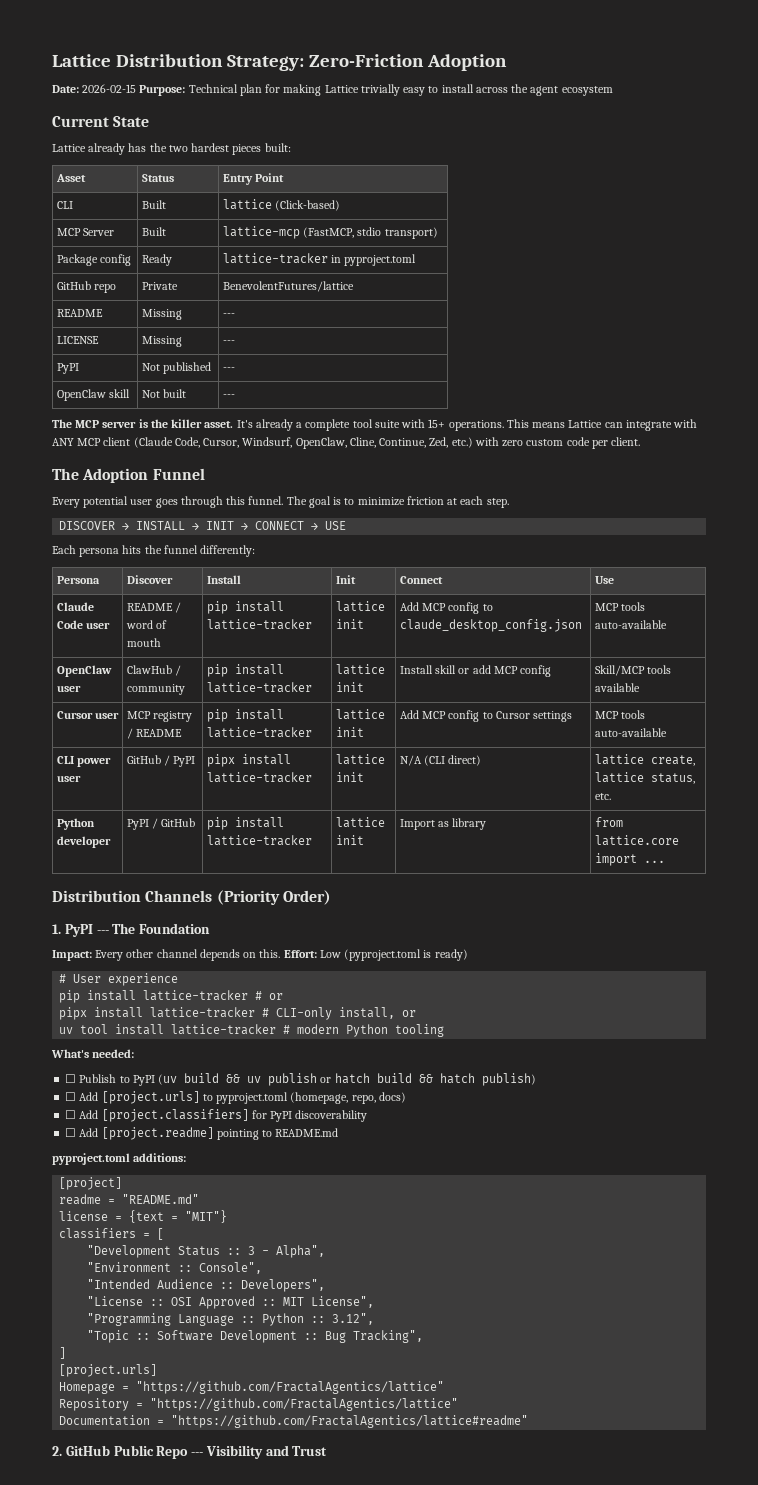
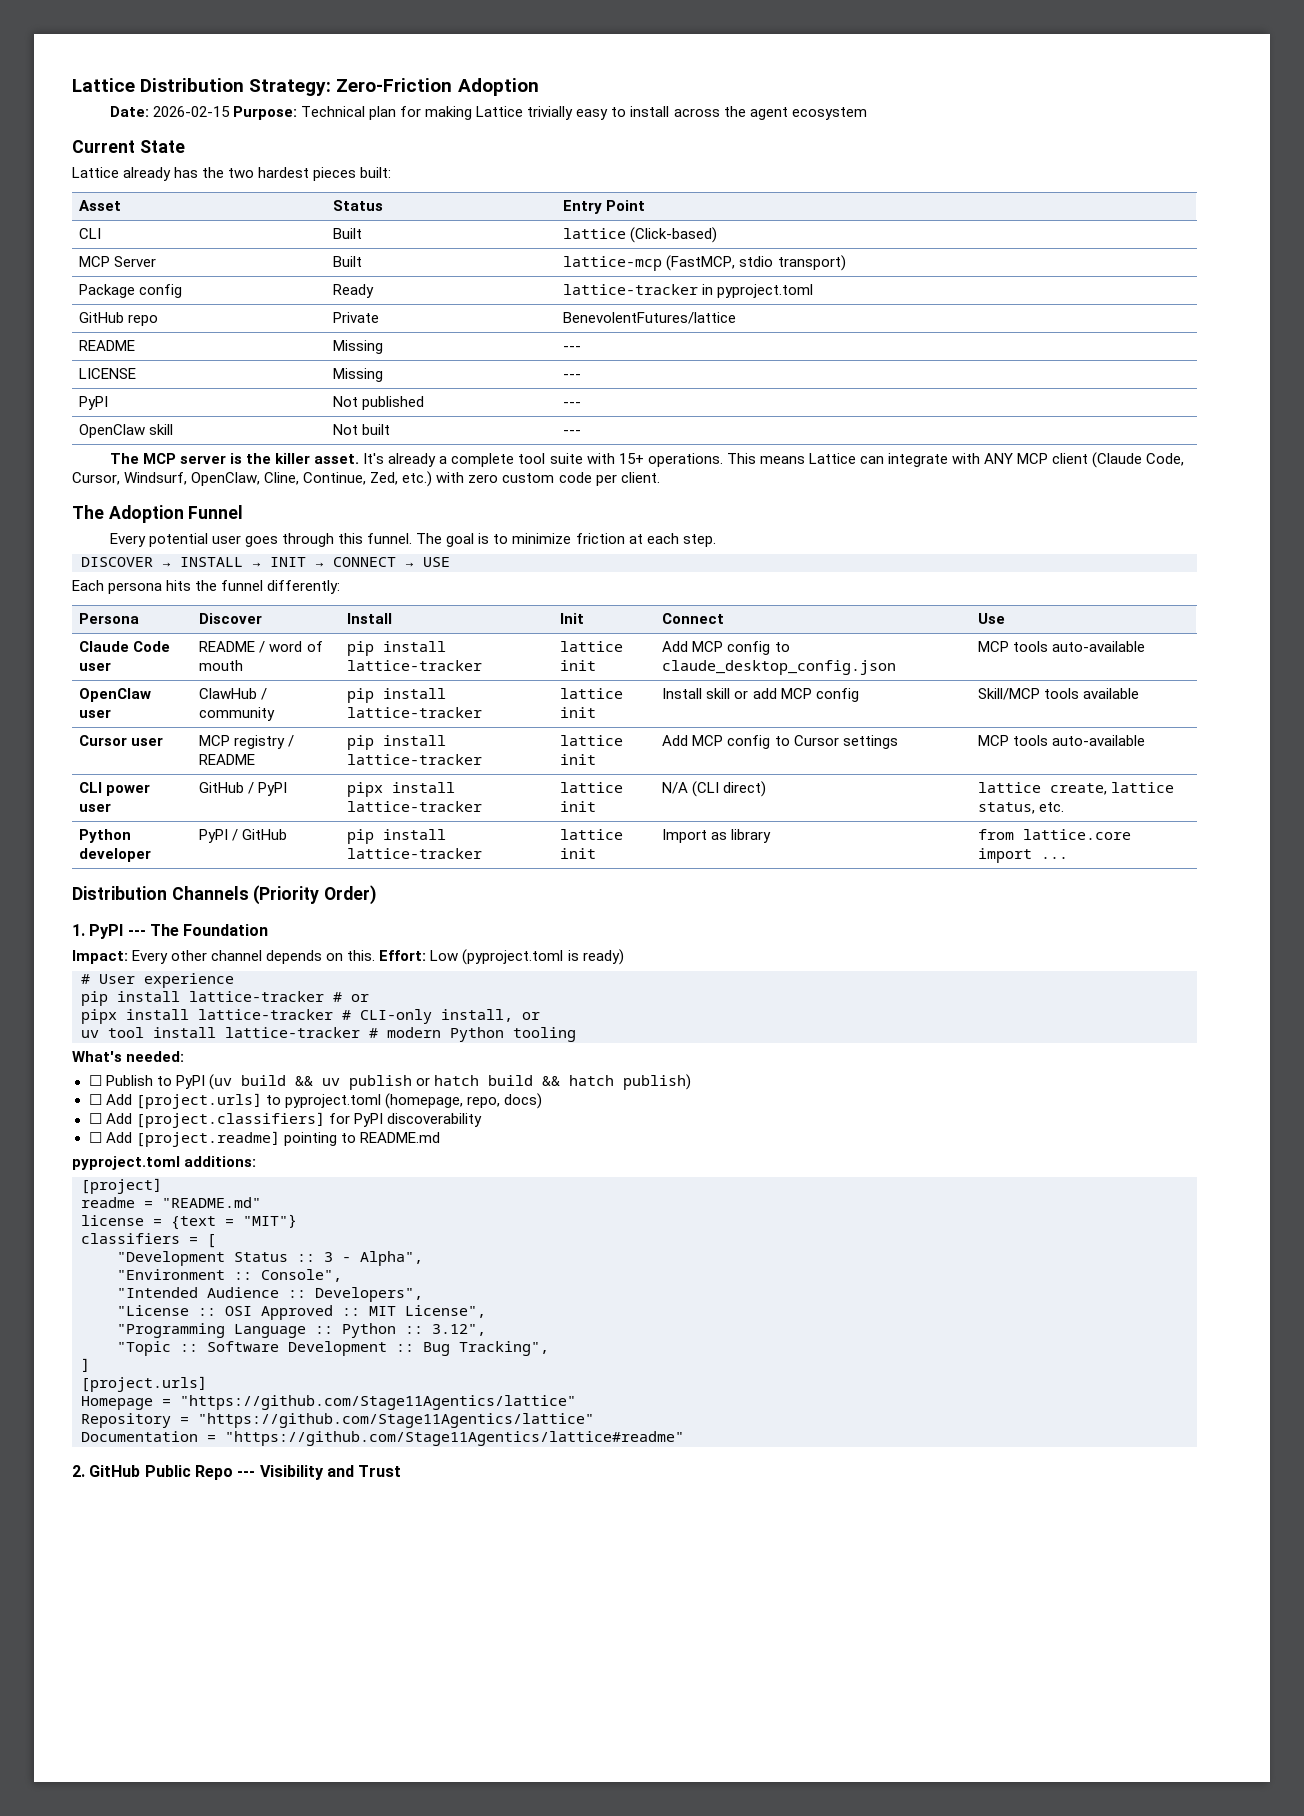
- Homepage = "https://github.com/FractalAgentics/lattice"
+ Homepage = "https://github.com/Stage11Agentics/lattice"
- Repository = "https://github.com/FractalAgentics/lattice"
+ Repository = "https://github.com/Stage11Agentics/lattice"
- Documentation = "https://github.com/FractalAgentics/lattice#readme"
+ Documentation = "https://github.com/Stage11Agentics/lattice#readme"

